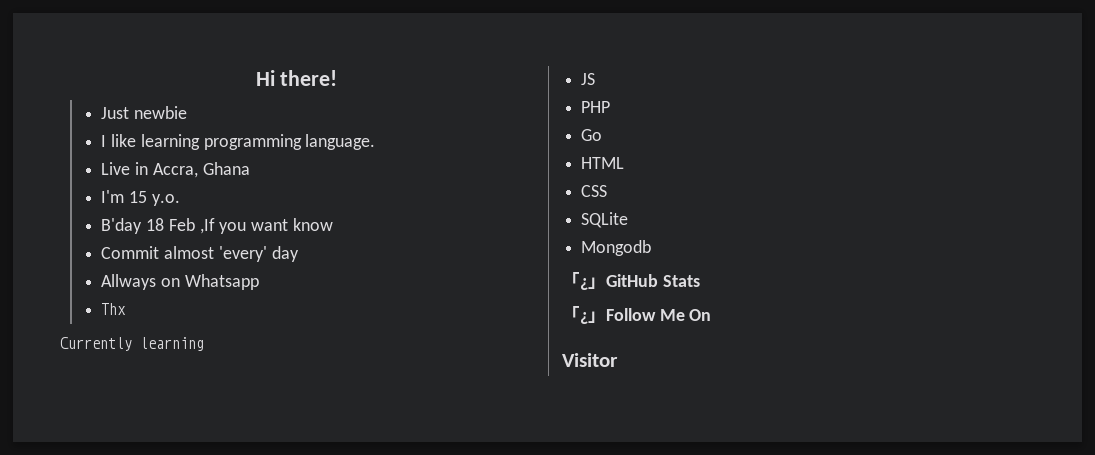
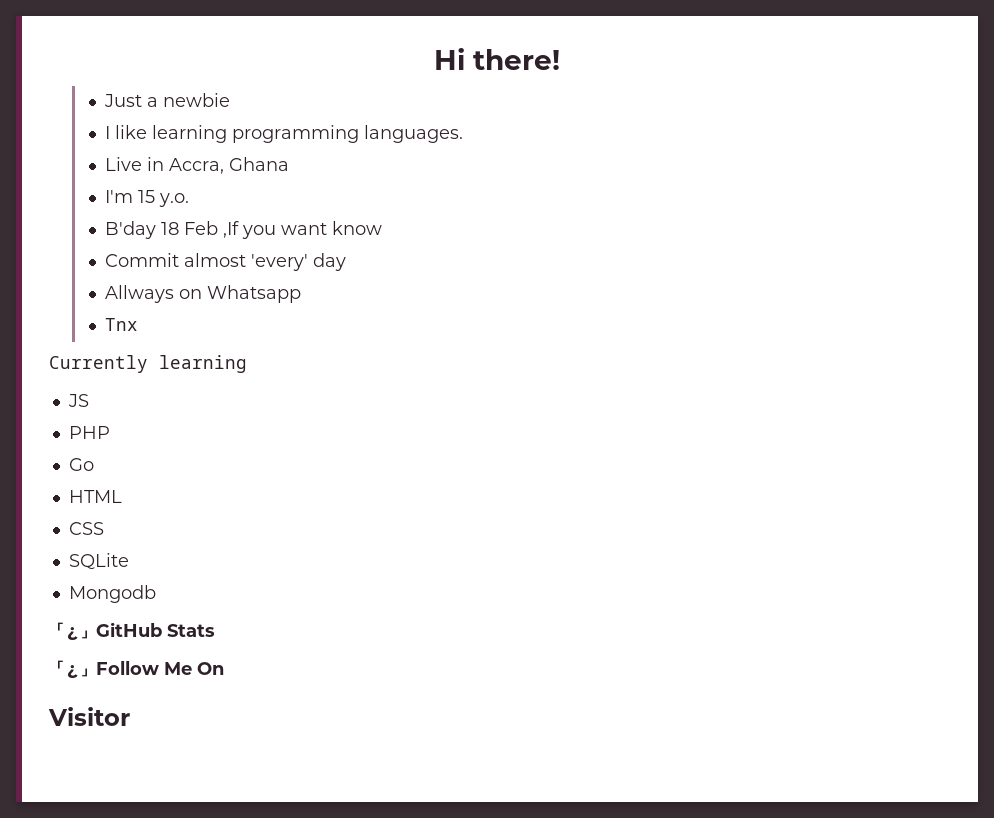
- Just newbie
+ Just a newbie
- I like learning programming language.
+ I like learning programming languages.
- Thx
+ Tnx

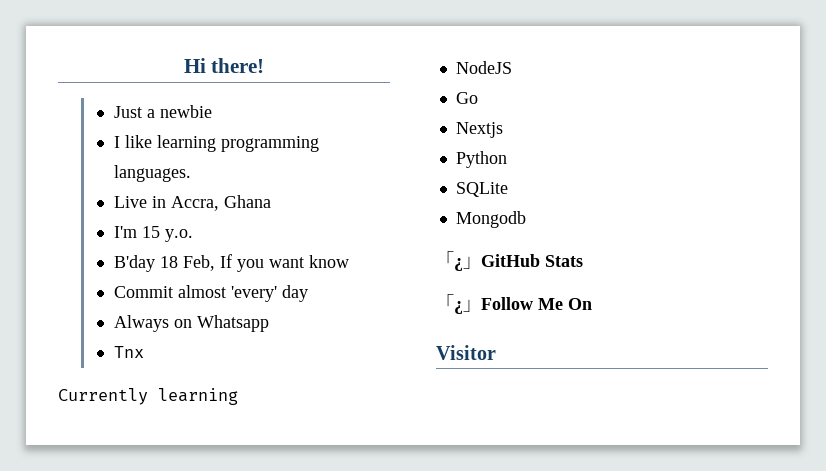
- B'day 18 Feb ,If you want know
+ B'day 18 Feb, If you want know
- Allways on Whatsapp
+ Always on Whatsapp
- JS
- PHP
+ NodeJS
- HTML
- CSS
+ Nextjs
+ Python

